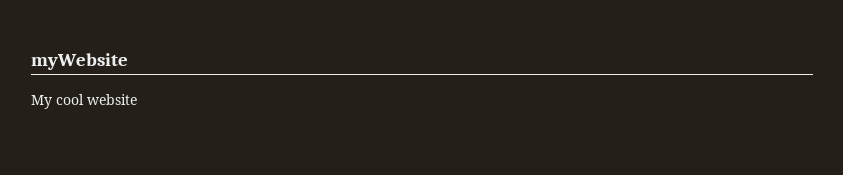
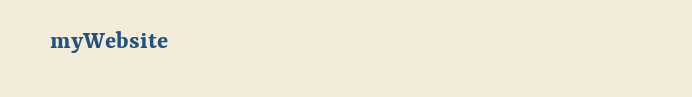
- My cool website

